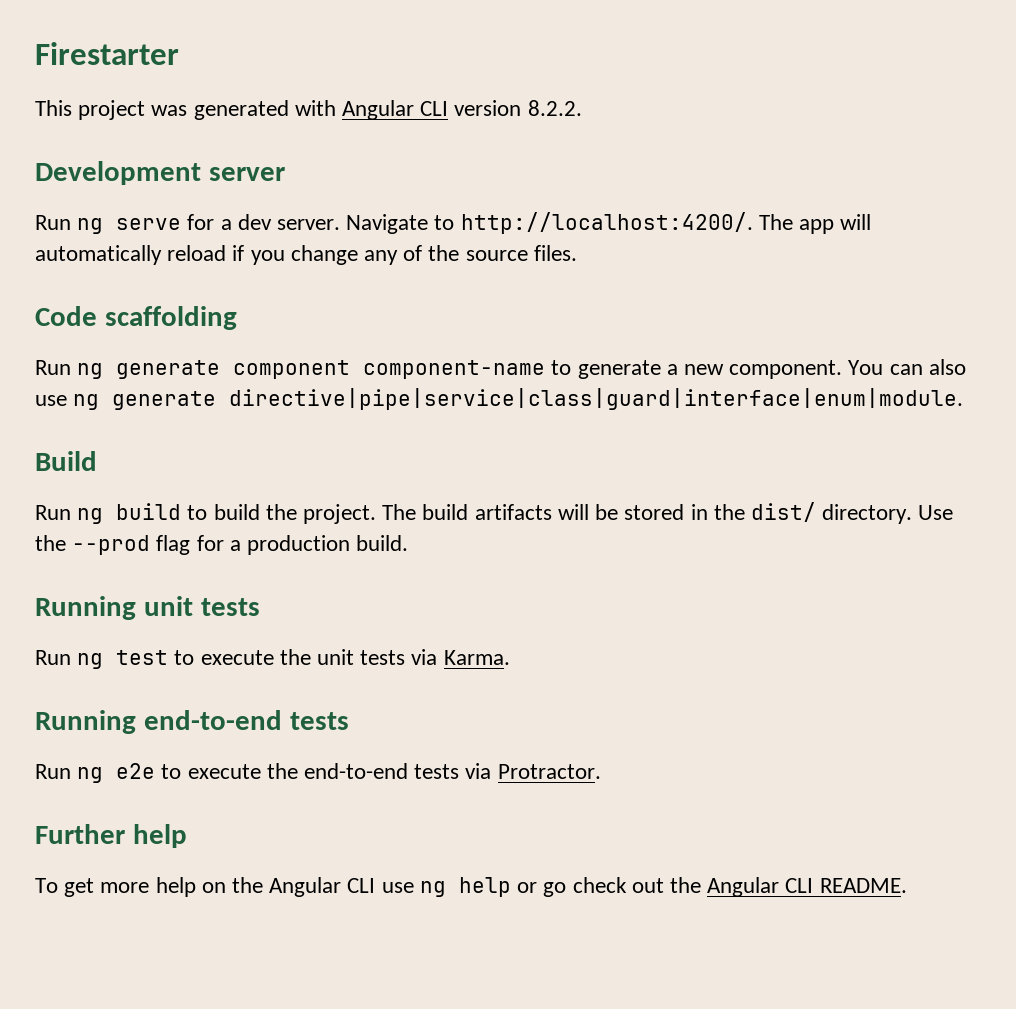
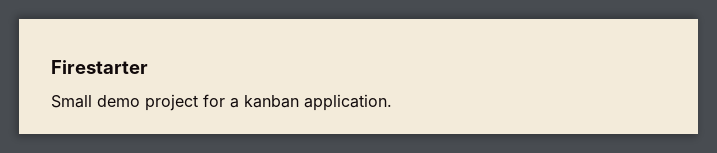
- This project was generated with Angular CLI version 8.2.2.
- Development server
- Run ng serve for a dev server. Navigate to http://localhost:4200/. The app will automatically reload if you change any of the source files.
- Code scaffolding
- Run ng generate component component-name to generate a new component. You can also use ng generate directive|pipe|service|class|guard|interface|enum|module.
- Build
- Run ng build to build the project. The build artifacts will be stored in the dist/ directory. Use the --prod flag for a production build.
- Running unit tests
- Run ng test to execute the unit tests via Karma.
- Running end-to-end tests
- Run ng e2e to execute the end-to-end tests via Protractor.
- Further help
- To get more help on the Angular CLI use ng help or go check out the Angular CLI README.
+ Small demo project for a kanban application.

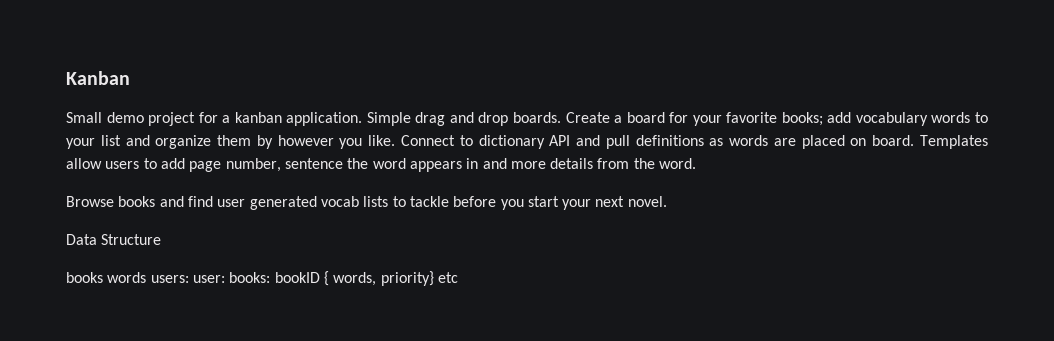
- Firestarter
+ Kanban
+ Simple drag and drop boards. Create a board for your favorite books; add vocabulary words to your list and organize them by however you like. Connect to dictionary API and pull definitions as words are placed on board. Templates allow users to add page number, sentence the word appears in and more details from the word.
+ Browse books and find user generated vocab lists to tackle before you start your next novel.
+ Data Structure
+ books words users: user: books: bookID { words, priority} etc

